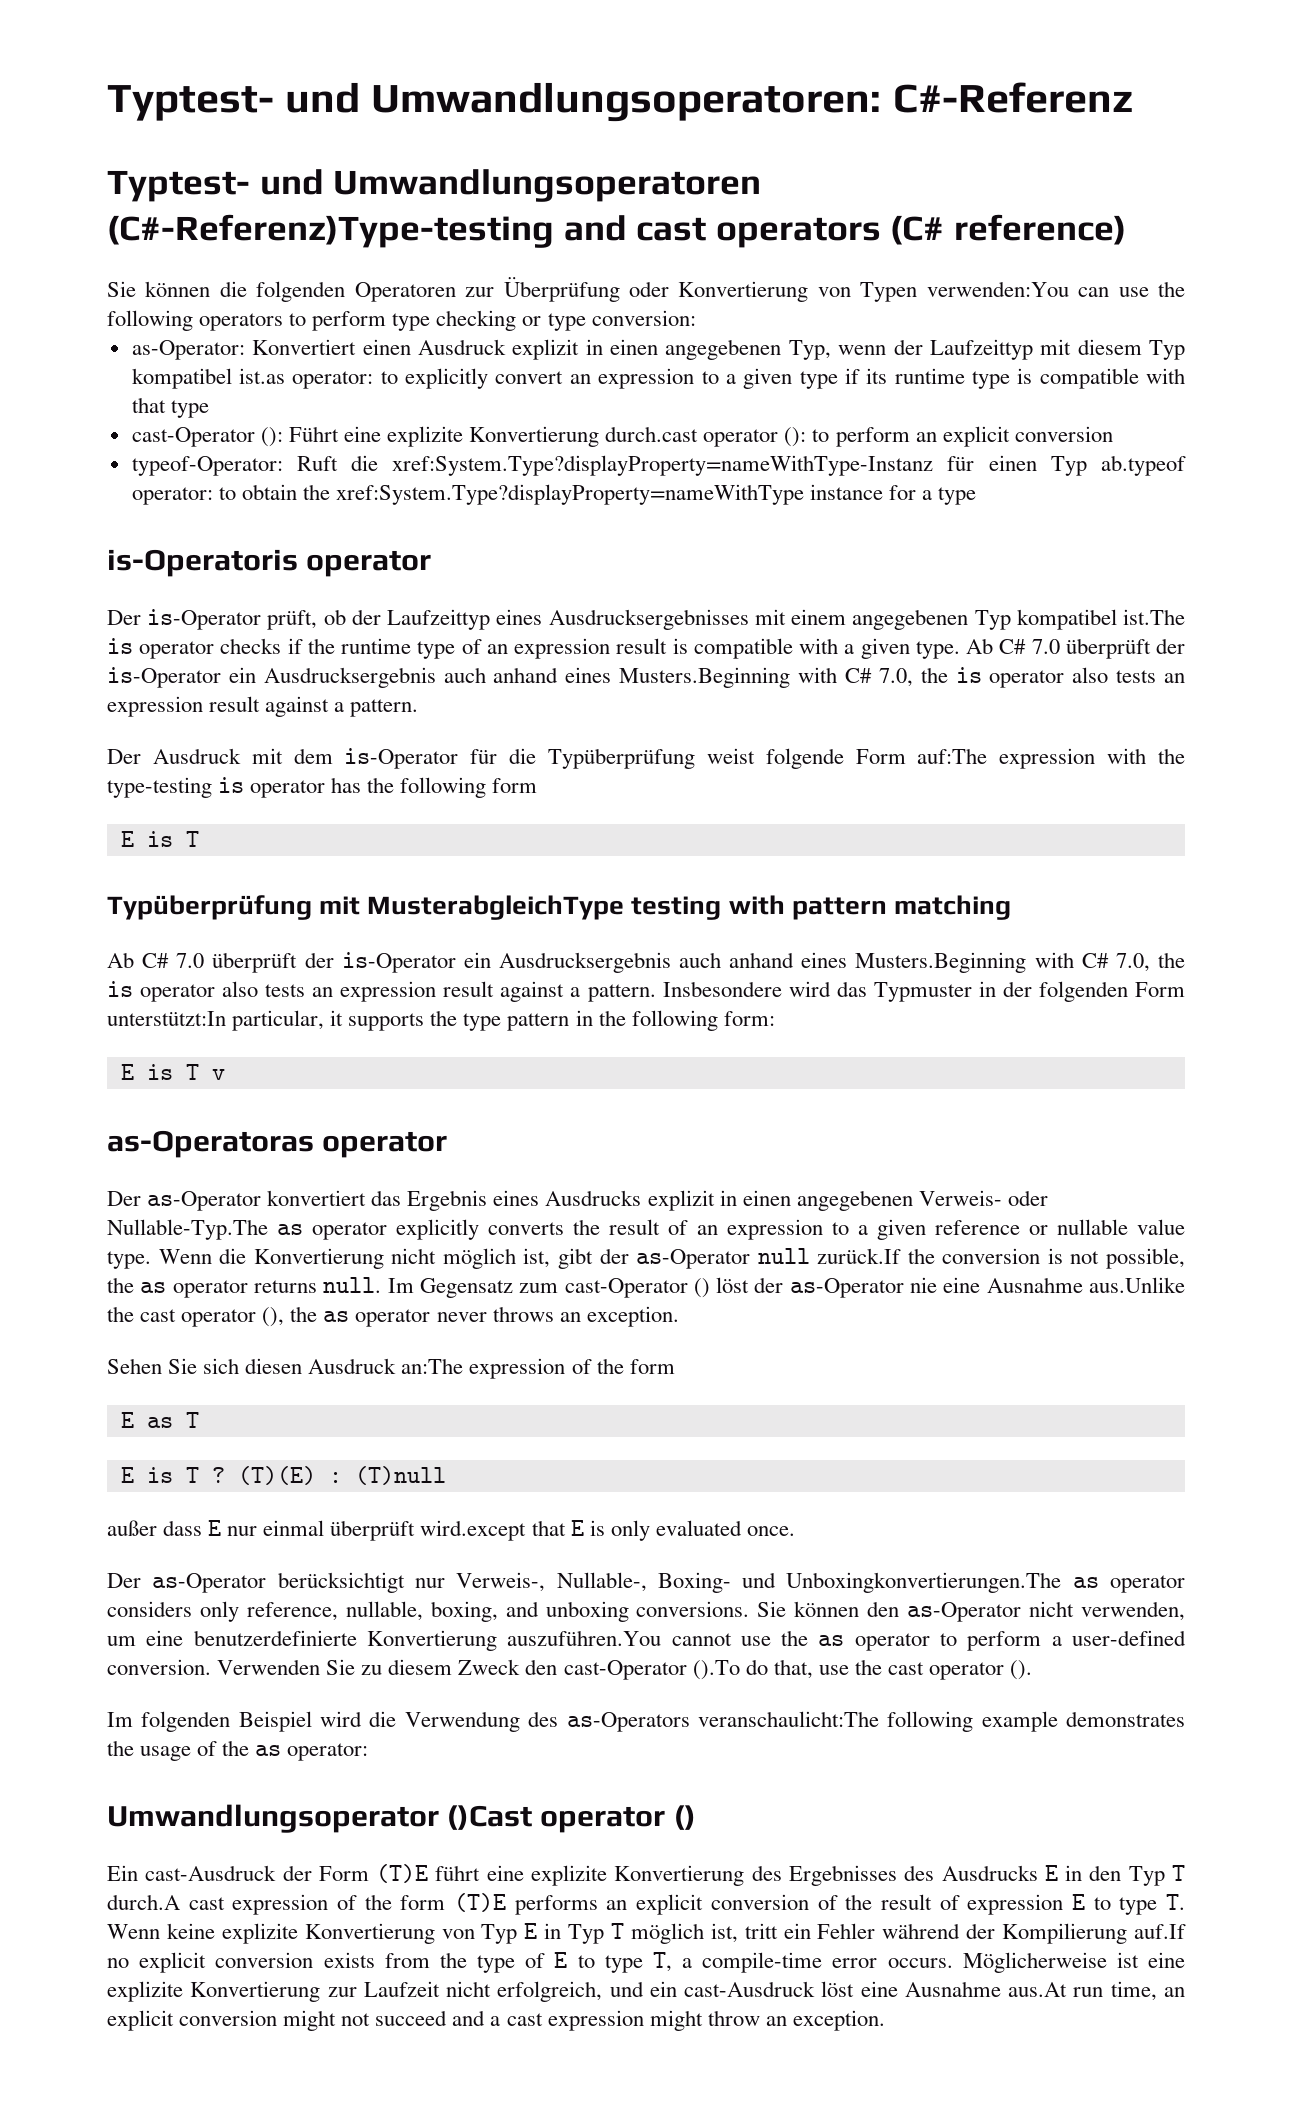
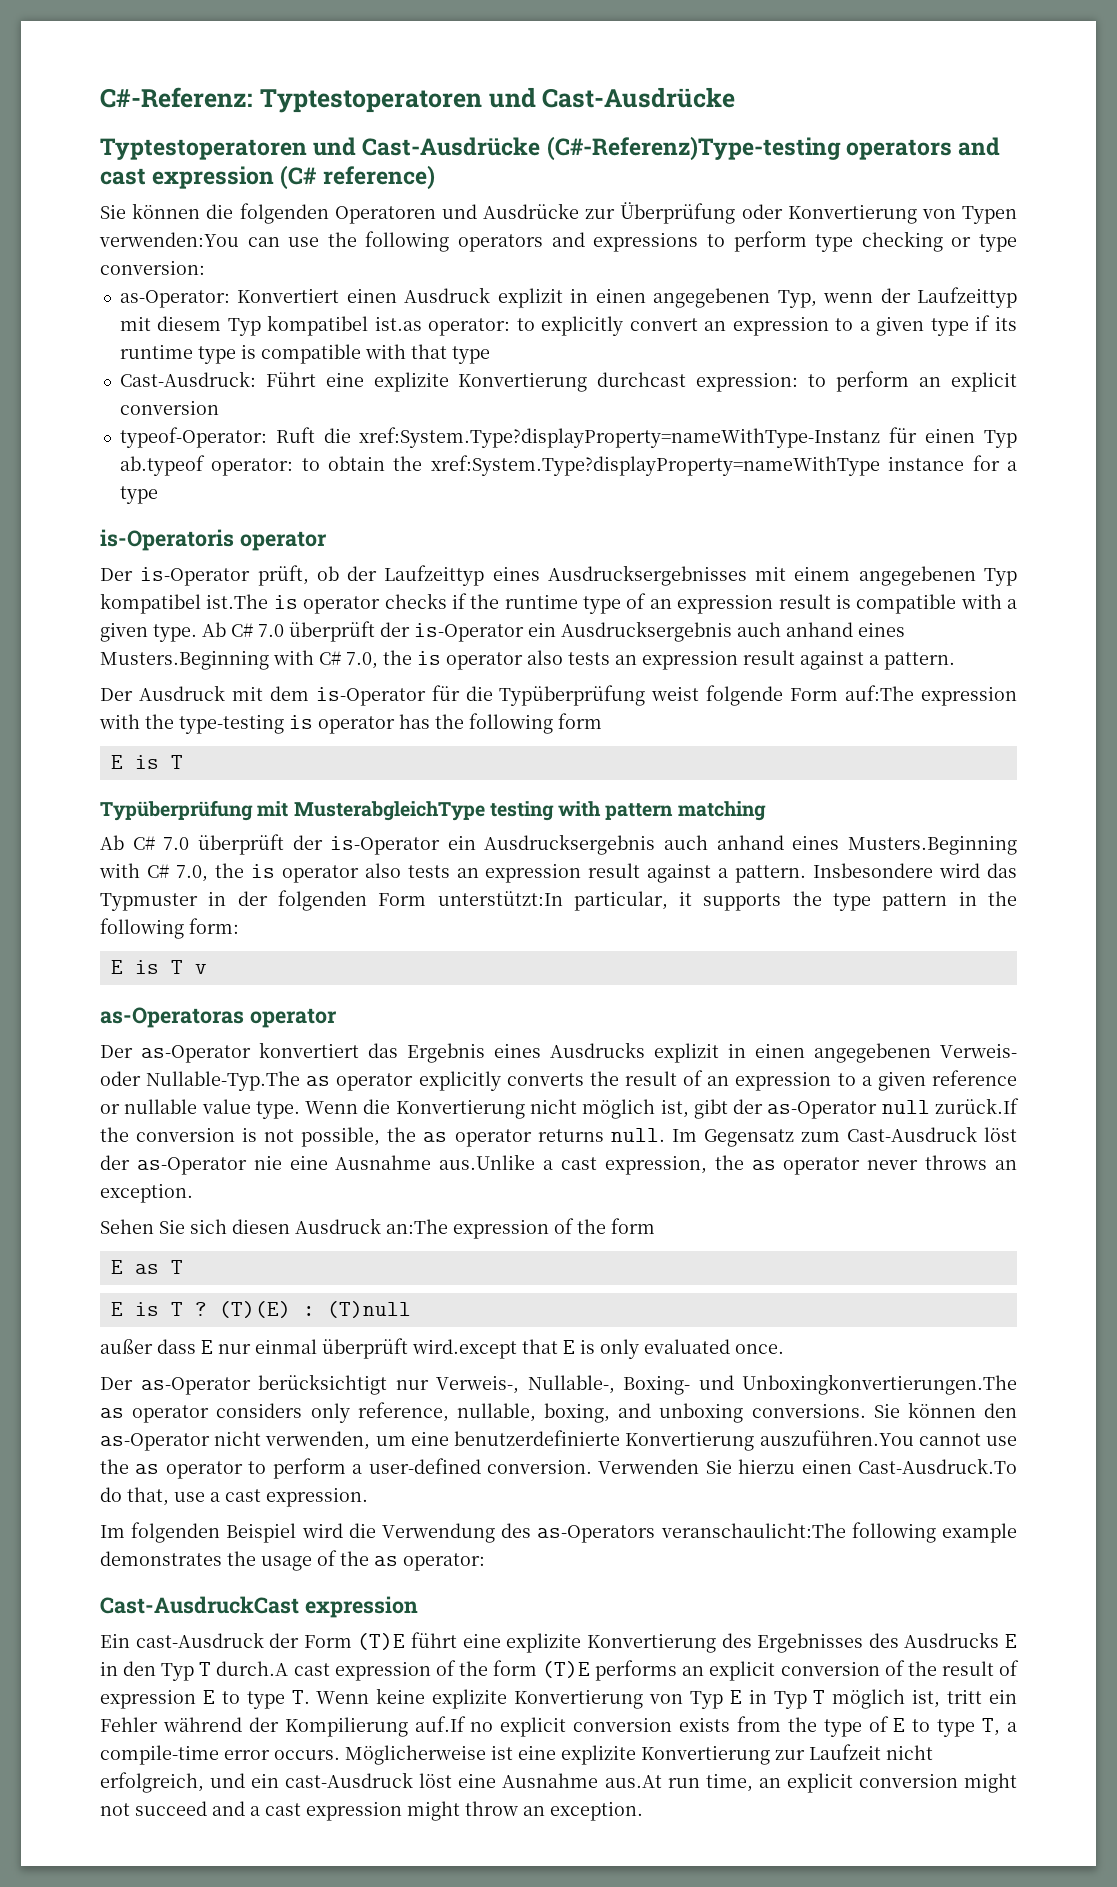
- Typtest- und Umwandlungsoperatoren: C#-Referenz
- Typtest- und Umwandlungsoperatoren (C#-Referenz)Type-testing and cast operators (C# reference)
+ C#-Referenz: Typtestoperatoren und Cast-Ausdrücke
+ Typtestoperatoren und Cast-Ausdrücke (C#-Referenz)Type-testing operators and cast expression (C# reference)
- Sie können die folgenden Operatoren zur Überprüfung oder Konvertierung von Typen verwenden:You can use the following operators to perform type checking or type conversion:
+ Sie können die folgenden Operatoren und Ausdrücke zur Überprüfung oder Konvertierung von Typen verwenden:You can use the following operators and expressions to perform type checking or type conversion:
- cast-Operator (): Führt eine explizite Konvertierung durch.cast operator (): to perform an explicit conversion
+ Cast-Ausdruck: Führt eine explizite Konvertierung durchcast expression: to perform an explicit conversion
- Im Gegensatz zum cast-Operator () löst der as-Operator nie eine Ausnahme aus.Unlike the cast operator (), the as operator never throws an exception.
+ Im Gegensatz zum Cast-Ausdruck löst der as-Operator nie eine Ausnahme aus.Unlike a cast expression, the as operator never throws an exception.
- Verwenden Sie zu diesem Zweck den cast-Operator ().To do that, use the cast operator ().
+ Verwenden Sie hierzu einen Cast-Ausdruck.To do that, use a cast expression.
- Umwandlungsoperator ()Cast operator ()
+ Cast-AusdruckCast expression

